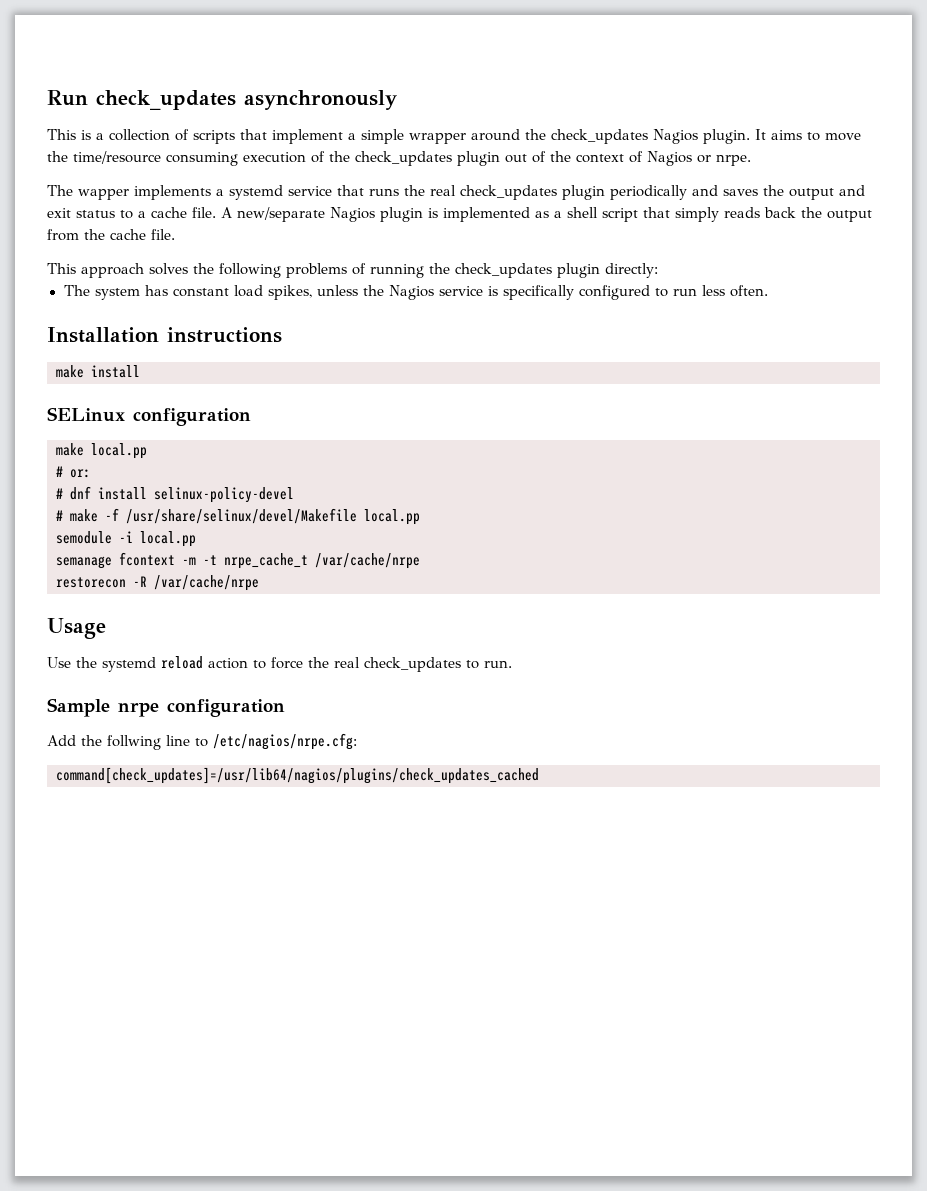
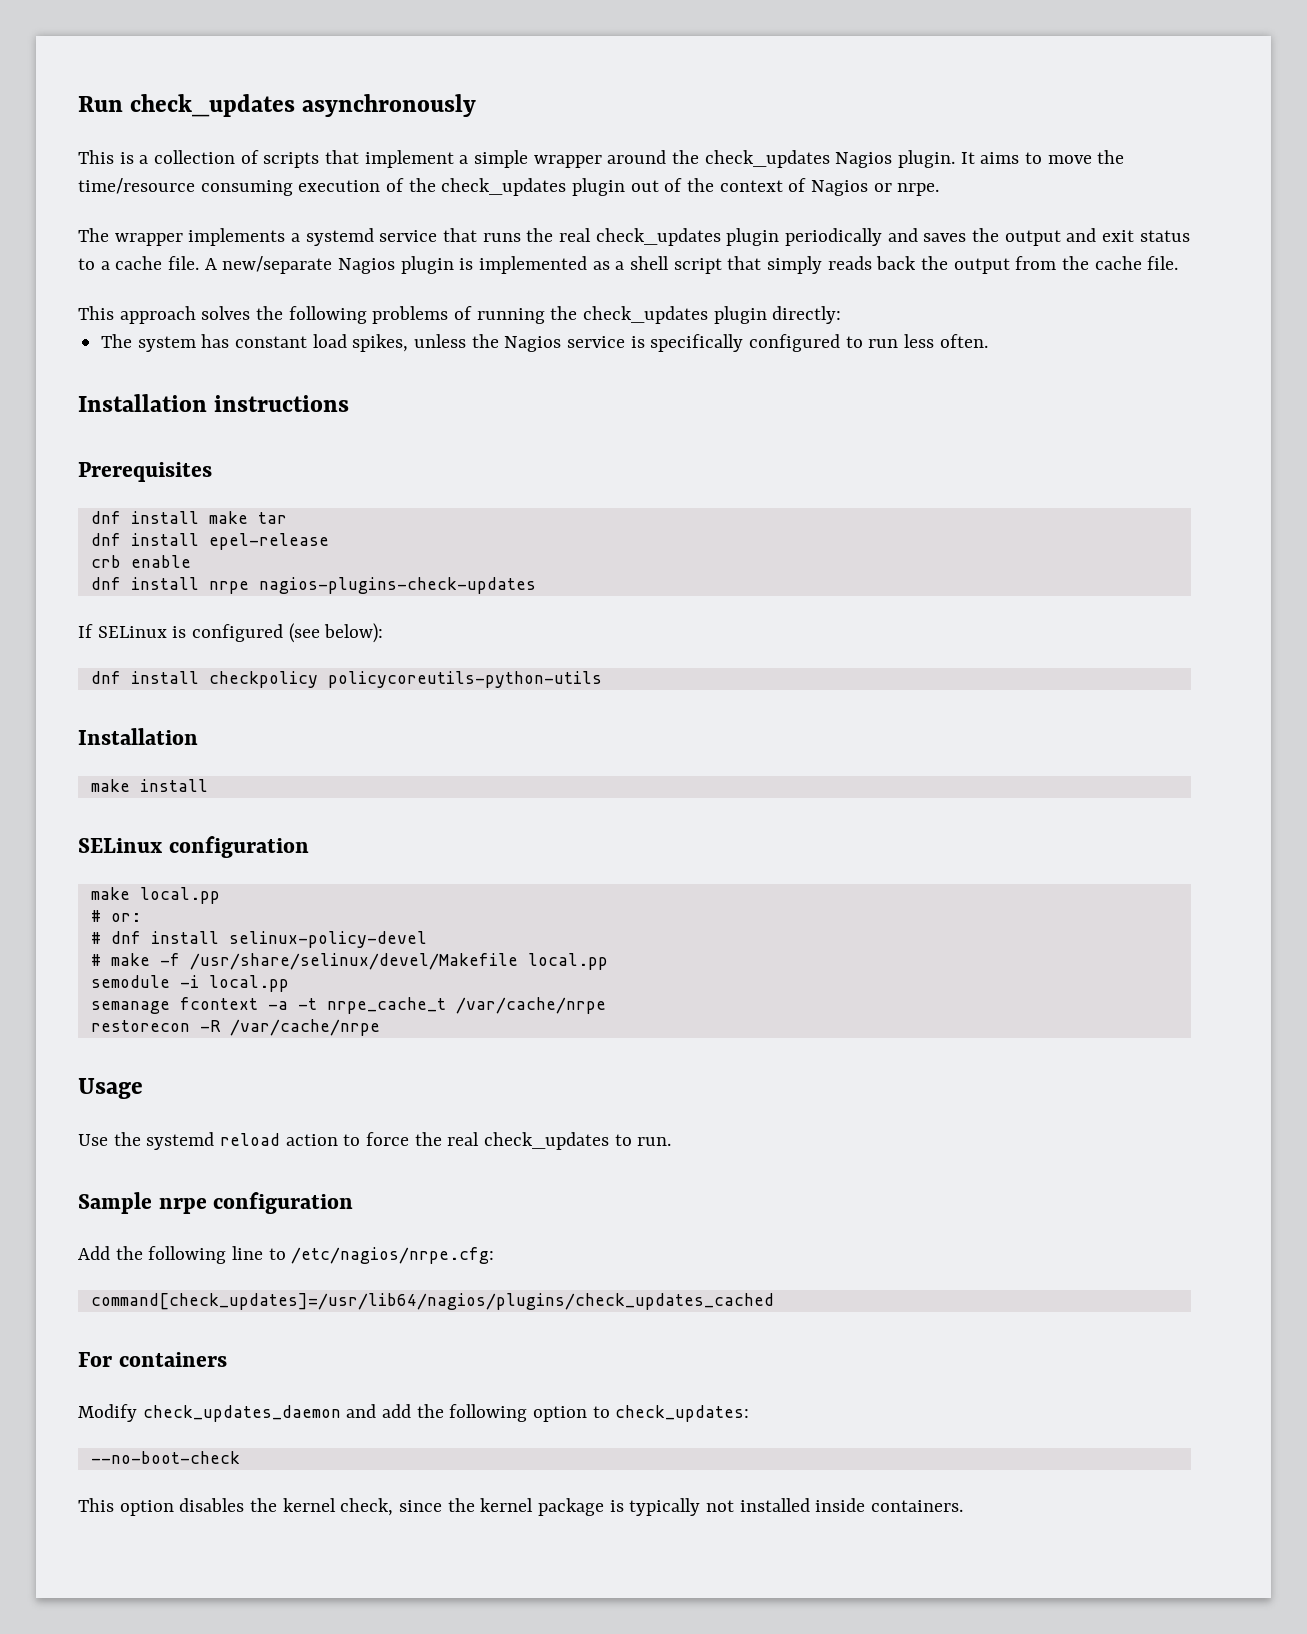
- The wapper implements a systemd service that runs the real check_updates plugin periodically and saves the output and exit status to a cache file.
+ The wrapper implements a systemd service that runs the real check_updates plugin periodically and saves the output and exit status to a cache file.
+ Prerequisites
+ dnf install make tar
+ dnf install epel-release
+ crb enable
+ dnf install nrpe nagios-plugins-check-updates
+ If SELinux is configured (see below):
+ dnf install checkpolicy policycoreutils-python-utils
+ Installation
- semanage fcontext -m -t nrpe_cache_t /var/cache/nrpe
+ semanage fcontext -a -t nrpe_cache_t /var/cache/nrpe
- Add the follwing line to /etc/nagios/nrpe.cfg:
+ Add the following line to /etc/nagios/nrpe.cfg:
+ For containers
+ Modify check_updates_daemon and add the following option to check_updates:
+ --no-boot-check
+ This option disables the kernel check, since the kernel package is typically not installed inside containers.

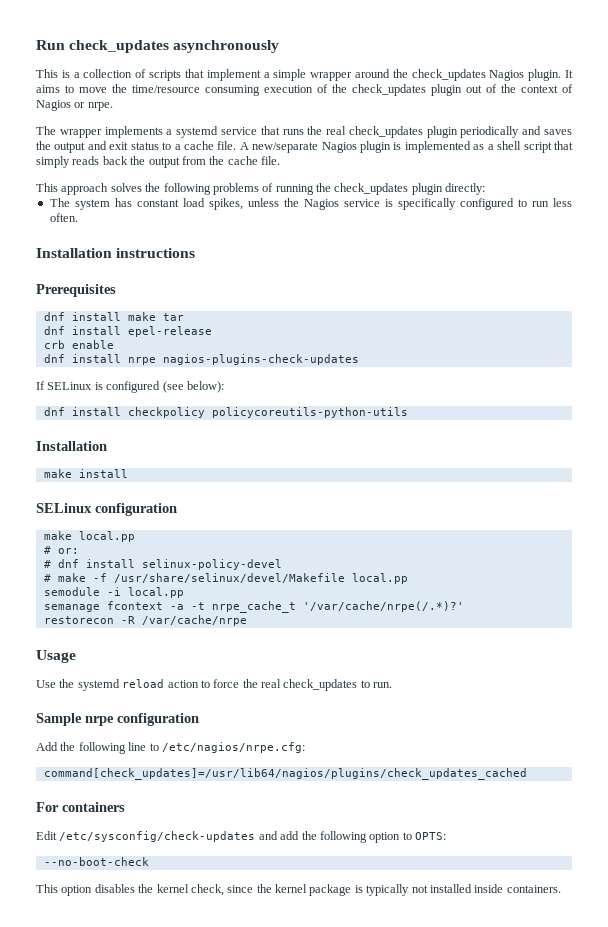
- semanage fcontext -a -t nrpe_cache_t /var/cache/nrpe
+ semanage fcontext -a -t nrpe_cache_t '/var/cache/nrpe(/.*)?'
- Modify check_updates_daemon and add the following option to check_updates:
+ Edit /etc/sysconfig/check-updates and add the following option to OPTS:

